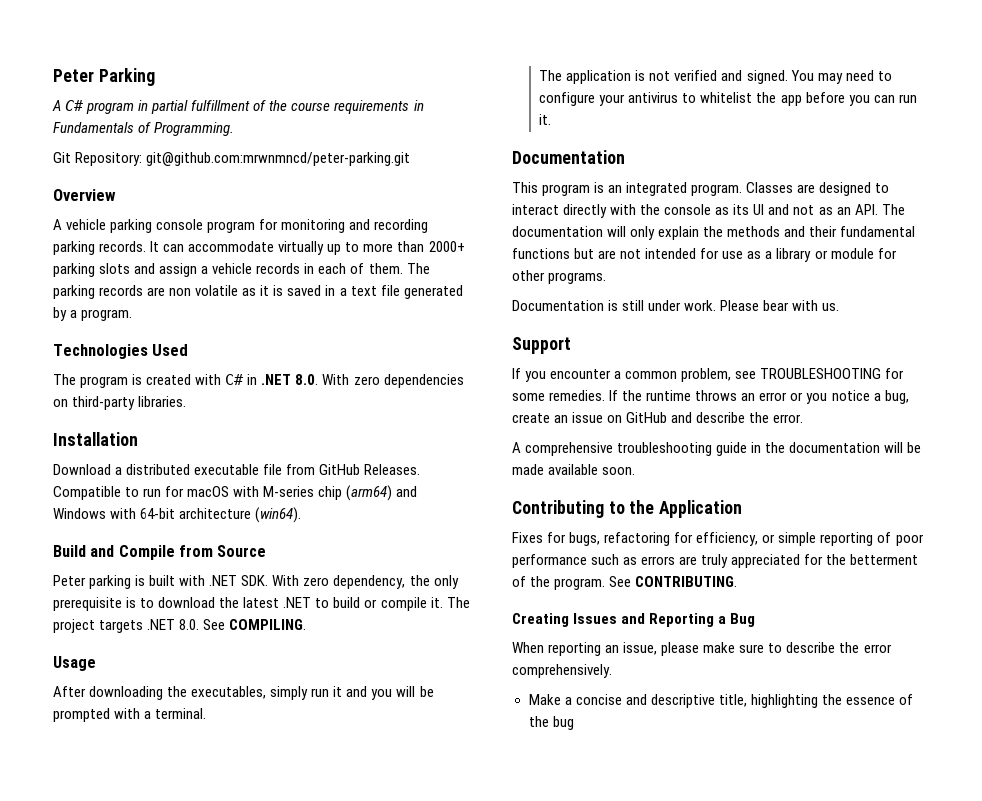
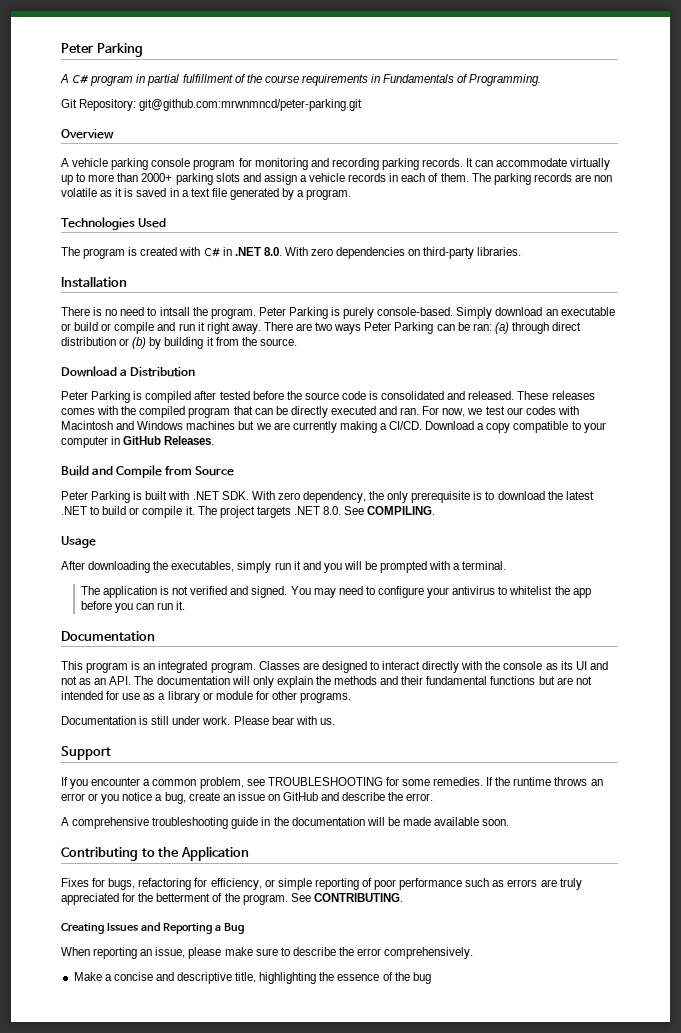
- Download a distributed executable file from GitHub Releases. Compatible to run for macOS with M-series chip (arm64) and Windows with 64-bit architecture (win64).
+ There is no need to intsall the program. Peter Parking is purely console-based. Simply download an executable or build or compile and run it right away. There are two ways Peter Parking can be ran: (a) through direct distribution or (b) by building it from the source.
+ Download a Distribution
+ Peter Parking is compiled after tested before the source code is consolidated and released. These releases comes with the compiled program that can be directly executed and ran. For now, we test our codes with Macintosh and Windows machines but we are currently making a CI/CD. Download a copy compatible to your computer in GitHub Releases.
- Peter parking is built with .NET SDK. With zero dependency, the only prerequisite is to download the latest .NET to build or compile it.
+ Peter Parking is built with .NET SDK. With zero dependency, the only prerequisite is to download the latest .NET to build or compile it.

